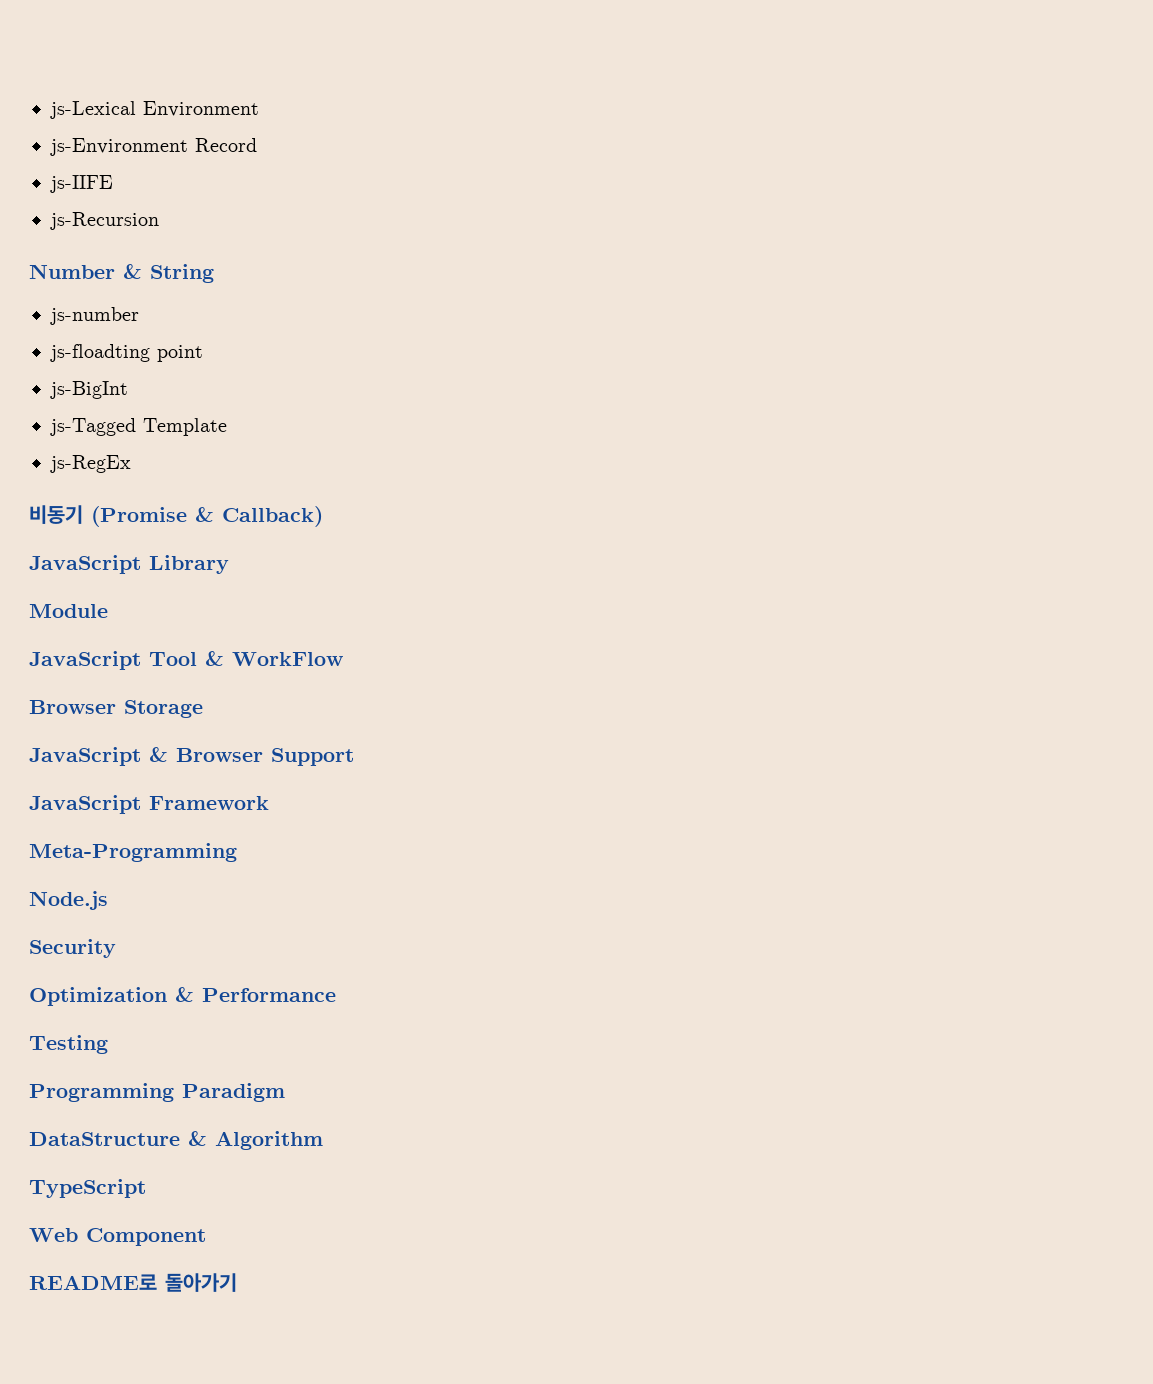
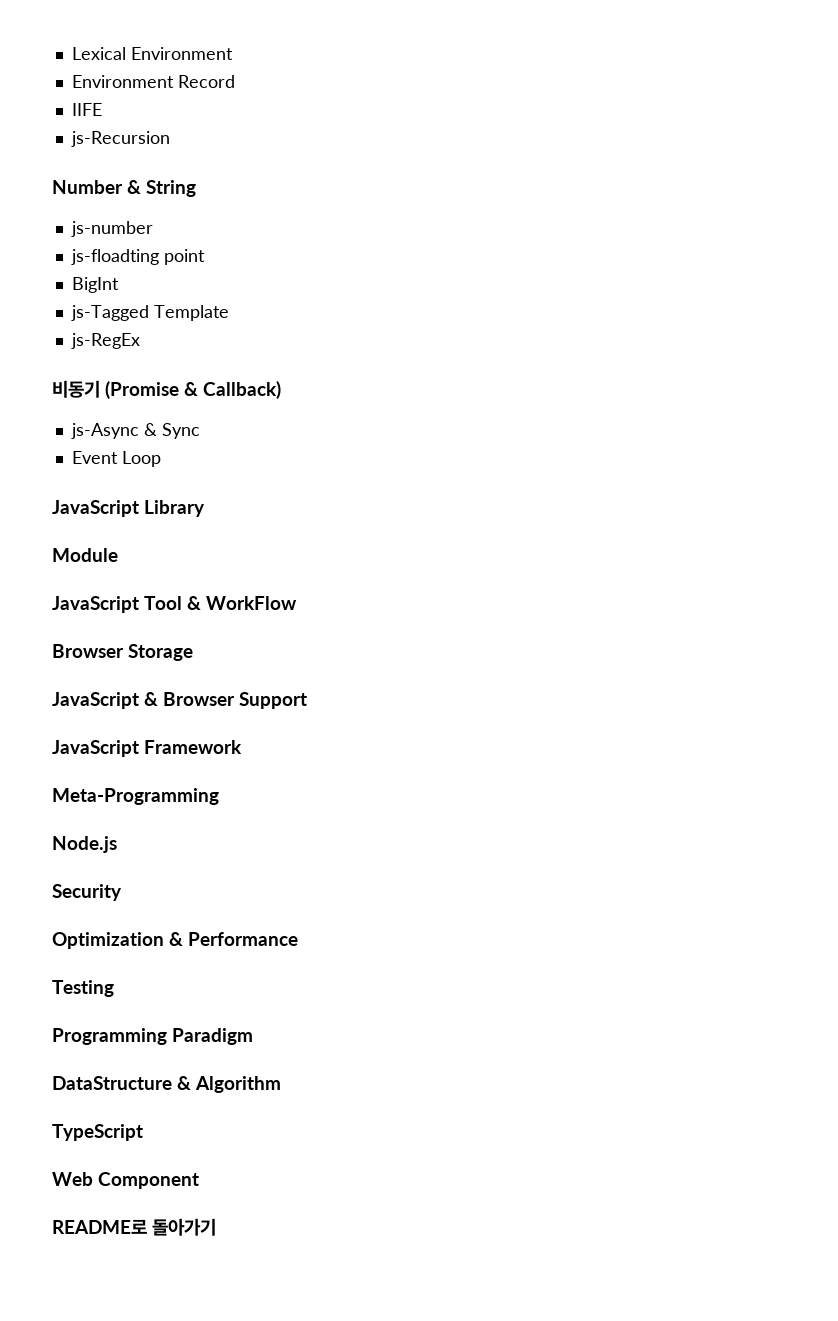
- js-Lexical Environment
+ Lexical Environment
- js-Environment Record
+ Environment Record
- js-IIFE
+ IIFE
- js-BigInt
+ BigInt
+ js-Async & Sync
+ Event Loop

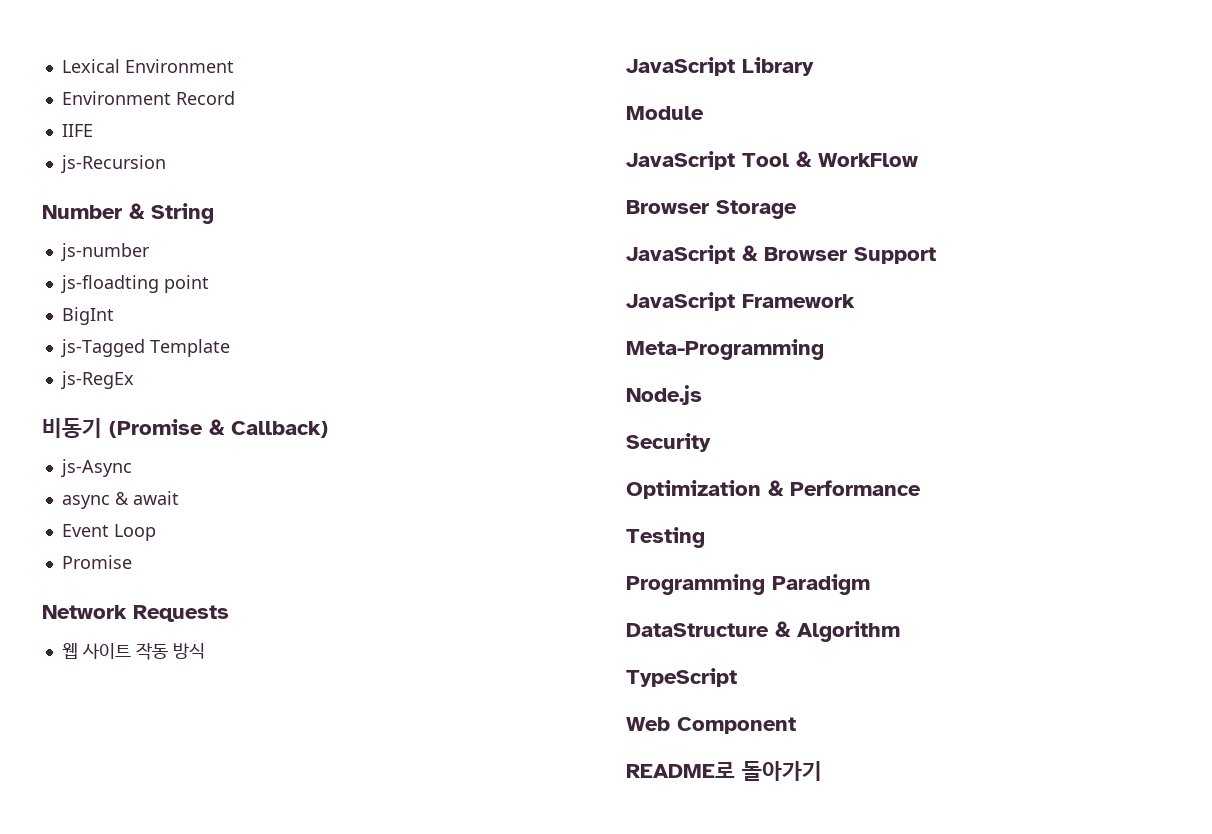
- js-Async & Sync
+ js-Async
+ async & await
+ Promise
+ Network Requests
+ 웹 사이트 작동 방식

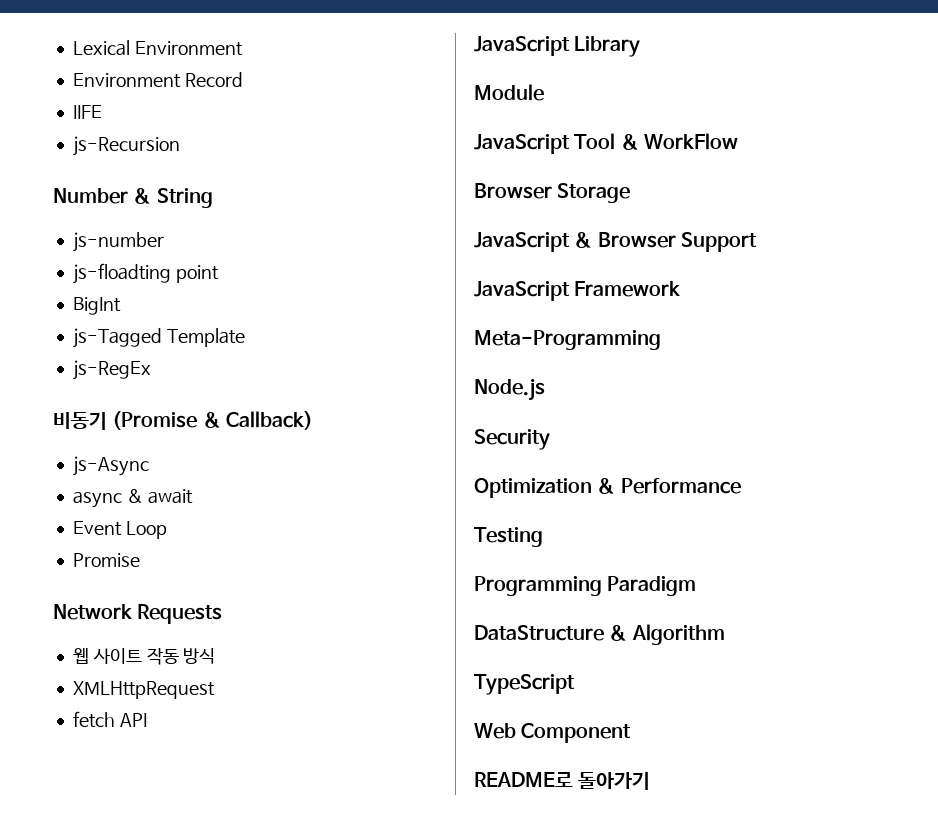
+ XMLHttpRequest
+ fetch API

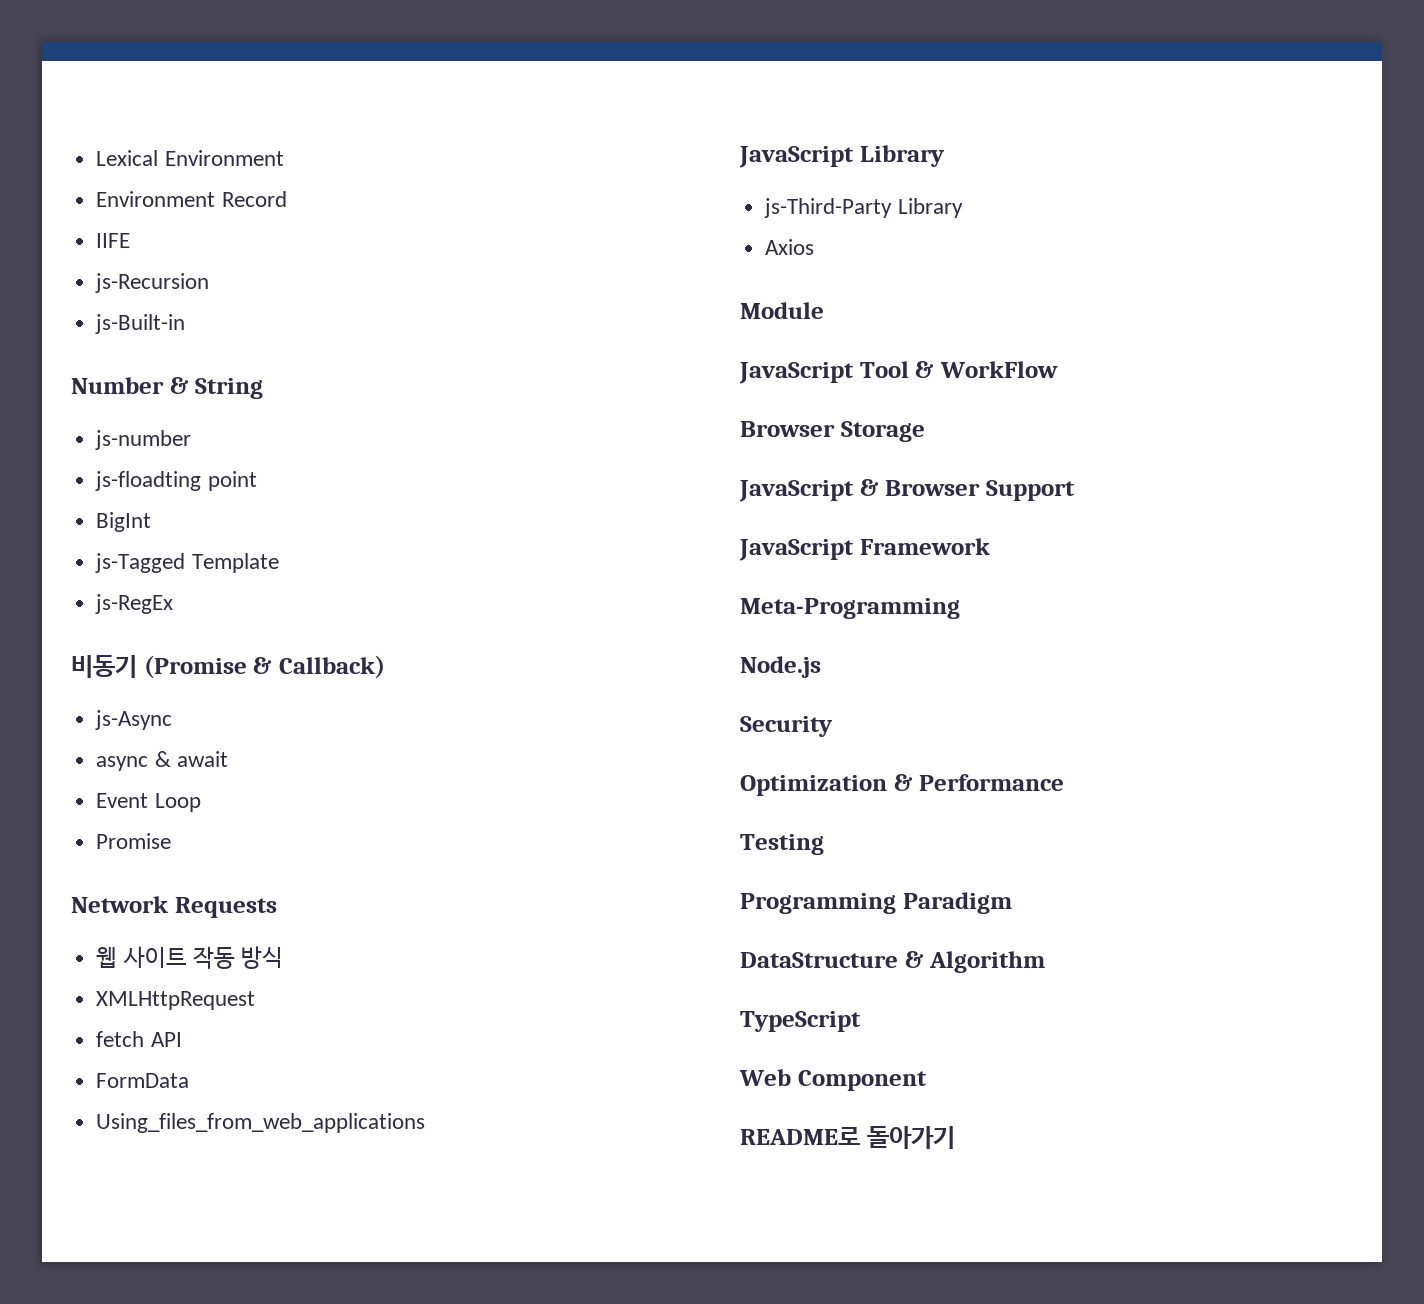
+ js-Built-in
+ FormData
+ Using_files_from_web_applications
+ js-Third-Party Library
+ Axios

